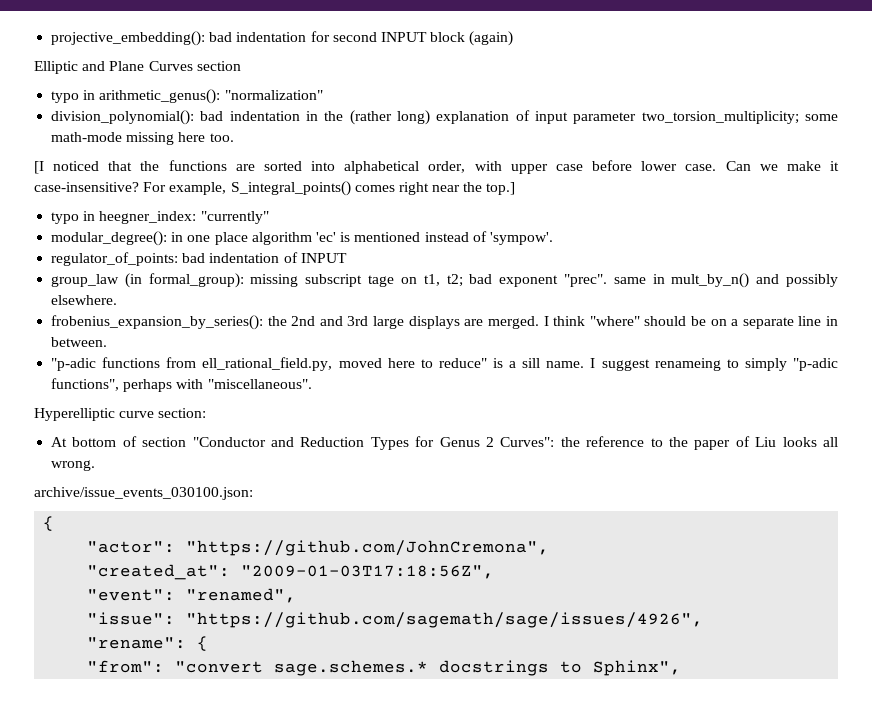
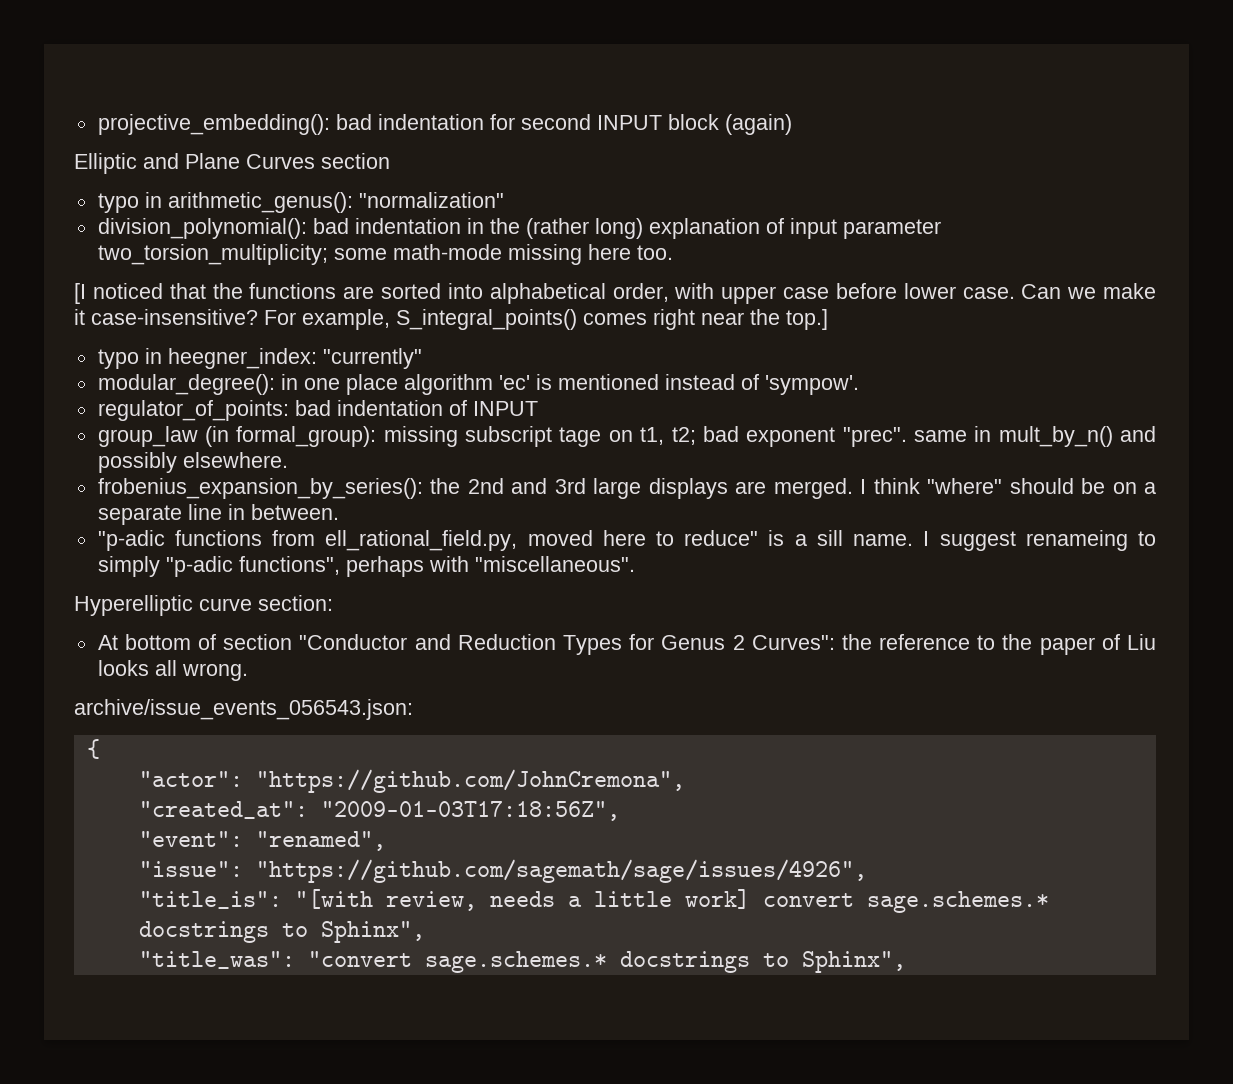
- archive/issue_events_030100.json:
+ archive/issue_events_056543.json:
- "rename": {
- "from": "convert sage.schemes.* docstrings to Sphinx",
+ "title_is": "[with review, needs a little work] convert sage.schemes.* docstrings to Sphinx",
+ "title_was": "convert sage.schemes.* docstrings to Sphinx",

